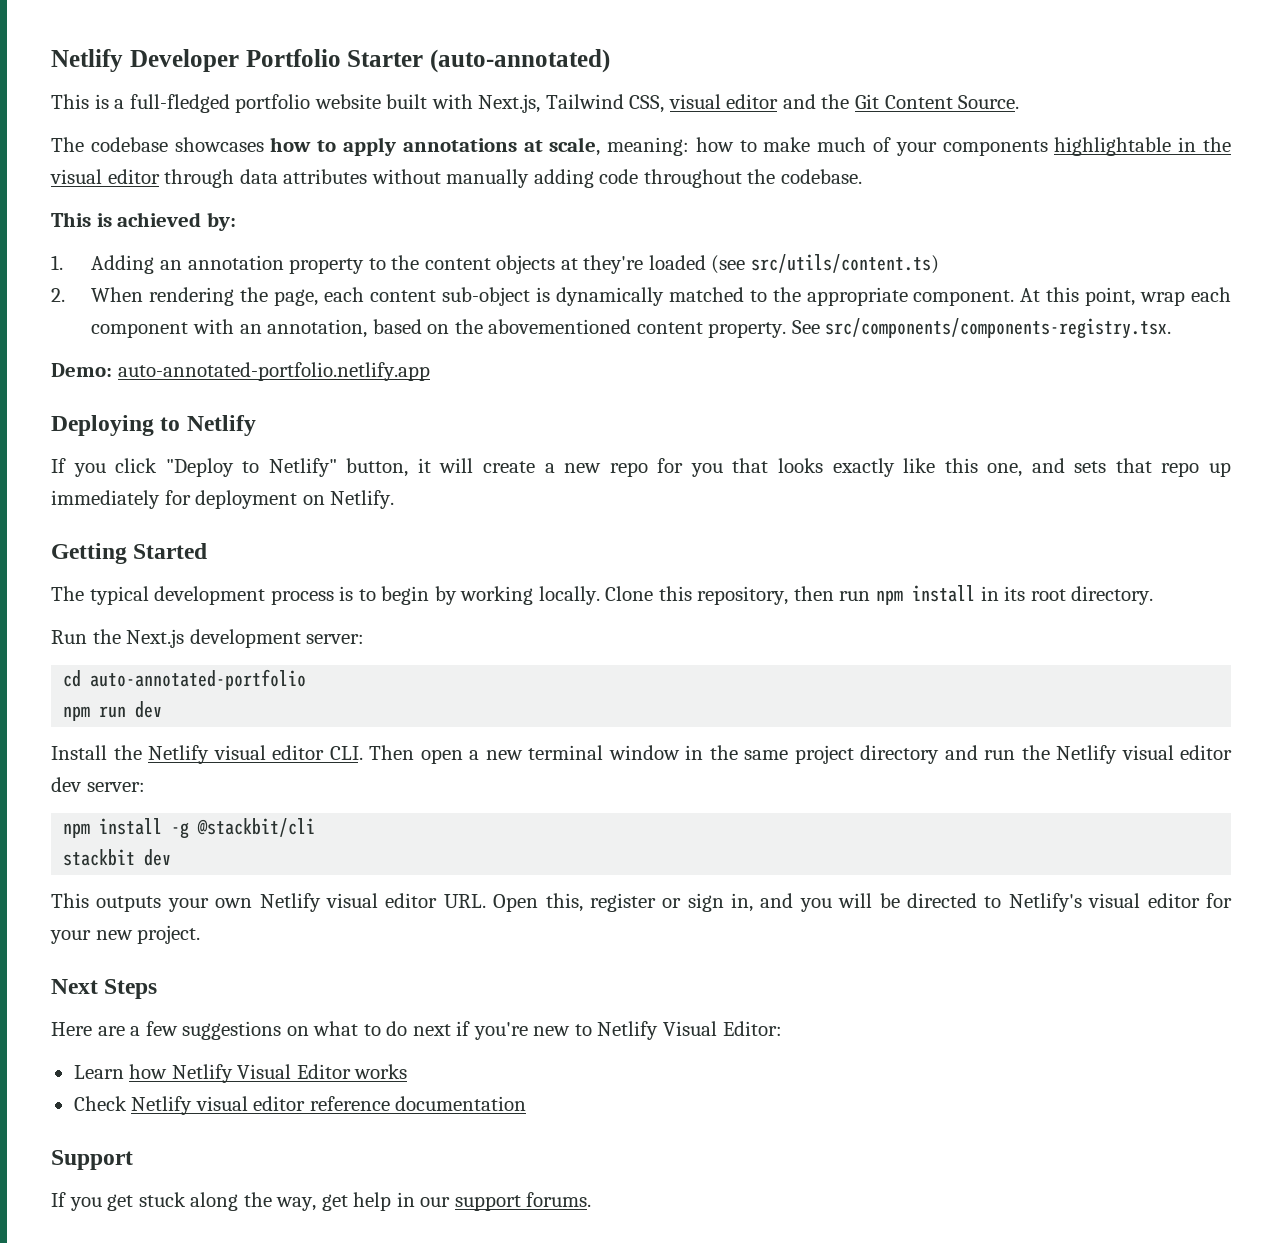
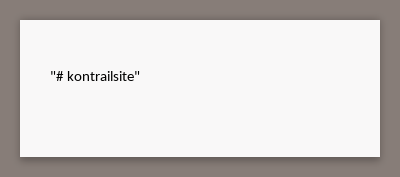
- Netlify Developer Portfolio Starter (auto-annotated)
- This is a full-fledged portfolio website built with Next.js, Tailwind CSS, visual editor and the Git Content Source.
- The codebase showcases how to apply annotations at scale, meaning: how to make much of your components highlightable in the visual editor through data attributes without manually adding code throughout the codebase.
- This is achieved by:
- 1. Adding an annotation property to the content objects at they're loaded (see src/utils/content.ts)
- 2. When rendering the page, each content sub-object is dynamically matched to the appropriate component. At this point, wrap each component with an annotation, based on the abovementioned content property. See src/components/components-registry.tsx.
- Demo: auto-annotated-portfolio.netlify.app
- Deploying to Netlify
- If you click "Deploy to Netlify" button, it will create a new repo for you that looks exactly like this one, and sets that repo up immediately for deployment on Netlify.
- Getting Started
- The typical development process is to begin by working locally. Clone this repository, then run npm install in its root directory.
- Run the Next.js development server:
- cd auto-annotated-portfolio
- npm run dev
- Install the Netlify visual editor CLI. Then open a new terminal window in the same project directory and run the Netlify visual editor dev server:
- npm install -g @stackbit/cli
- stackbit dev
- This outputs your own Netlify visual editor URL. Open this, register or sign in, and you will be directed to Netlify's visual editor for your new project.
- Next Steps
- Here are a few suggestions on what to do next if you're new to Netlify Visual Editor:
- Learn how Netlify Visual Editor works
- Check Netlify visual editor reference documentation
- Support
- If you get stuck along the way, get help in our support forums.
+ "# kontrailsite"

